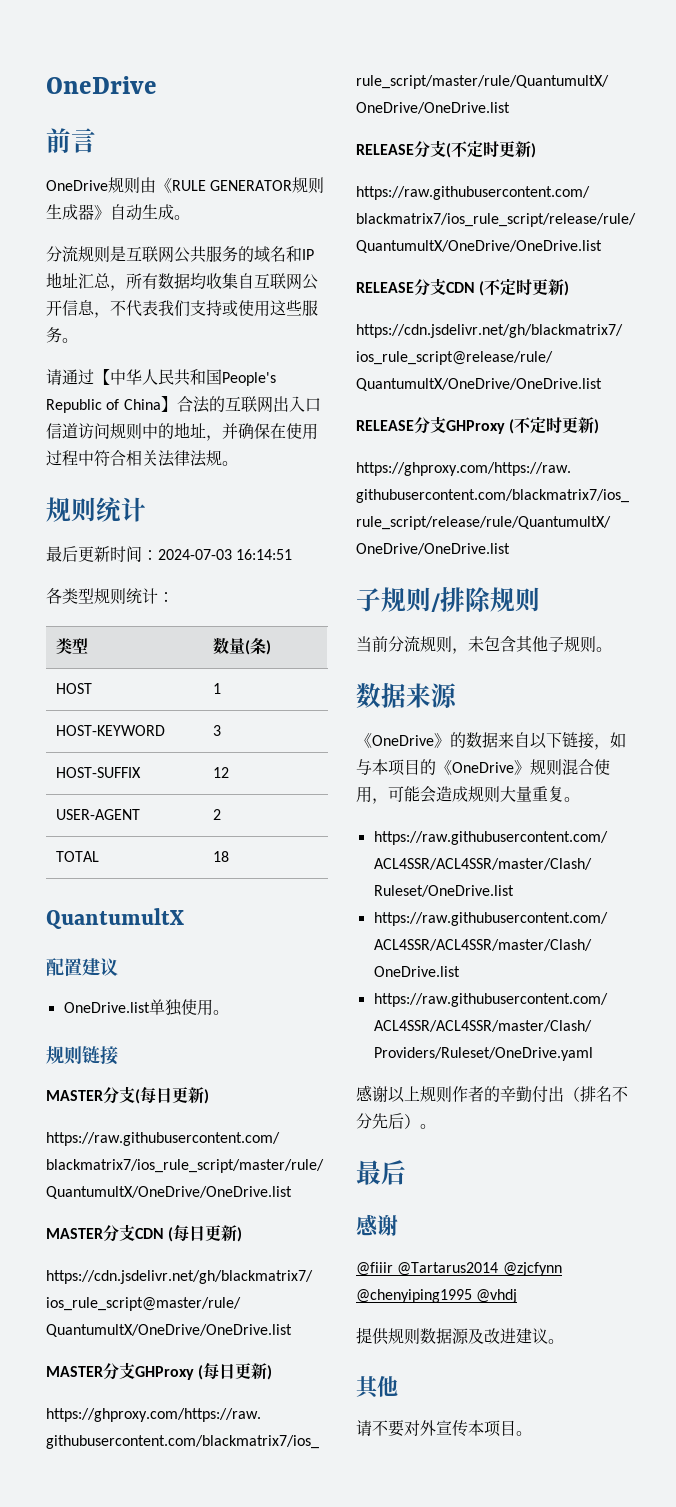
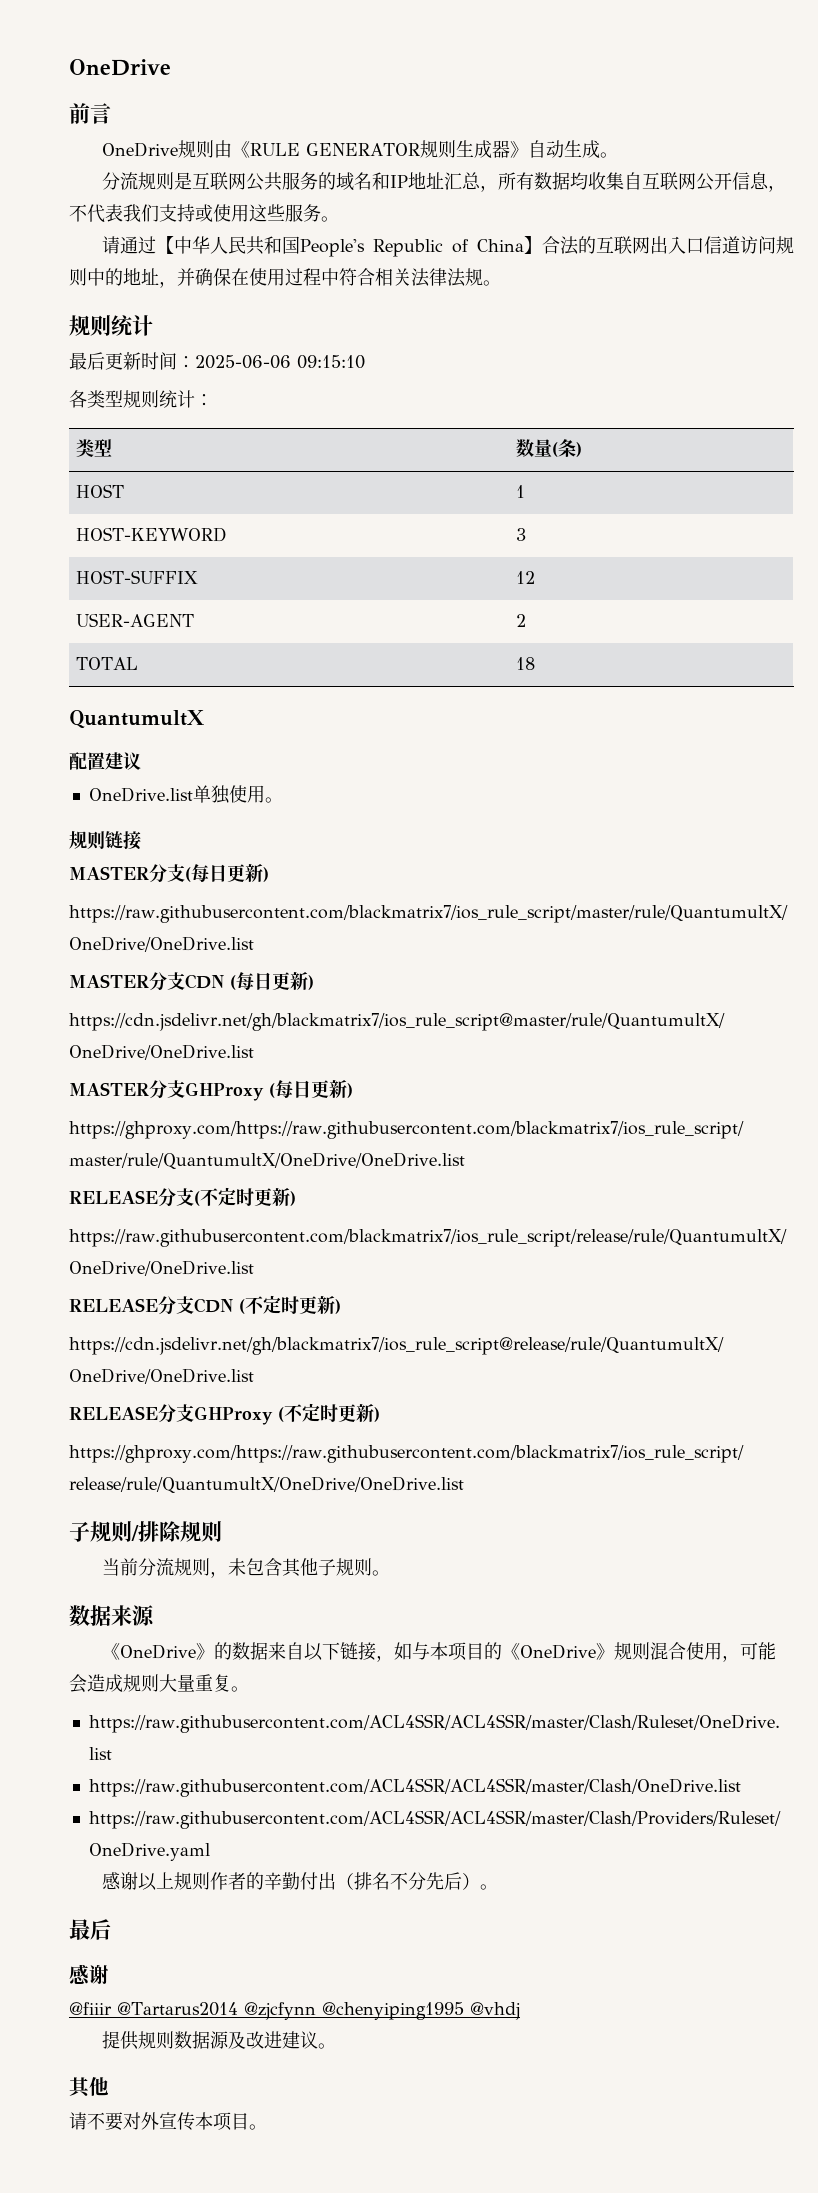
- 最后更新时间：2024-07-03 16:14:51
+ 最后更新时间：2025-06-06 09:15:10

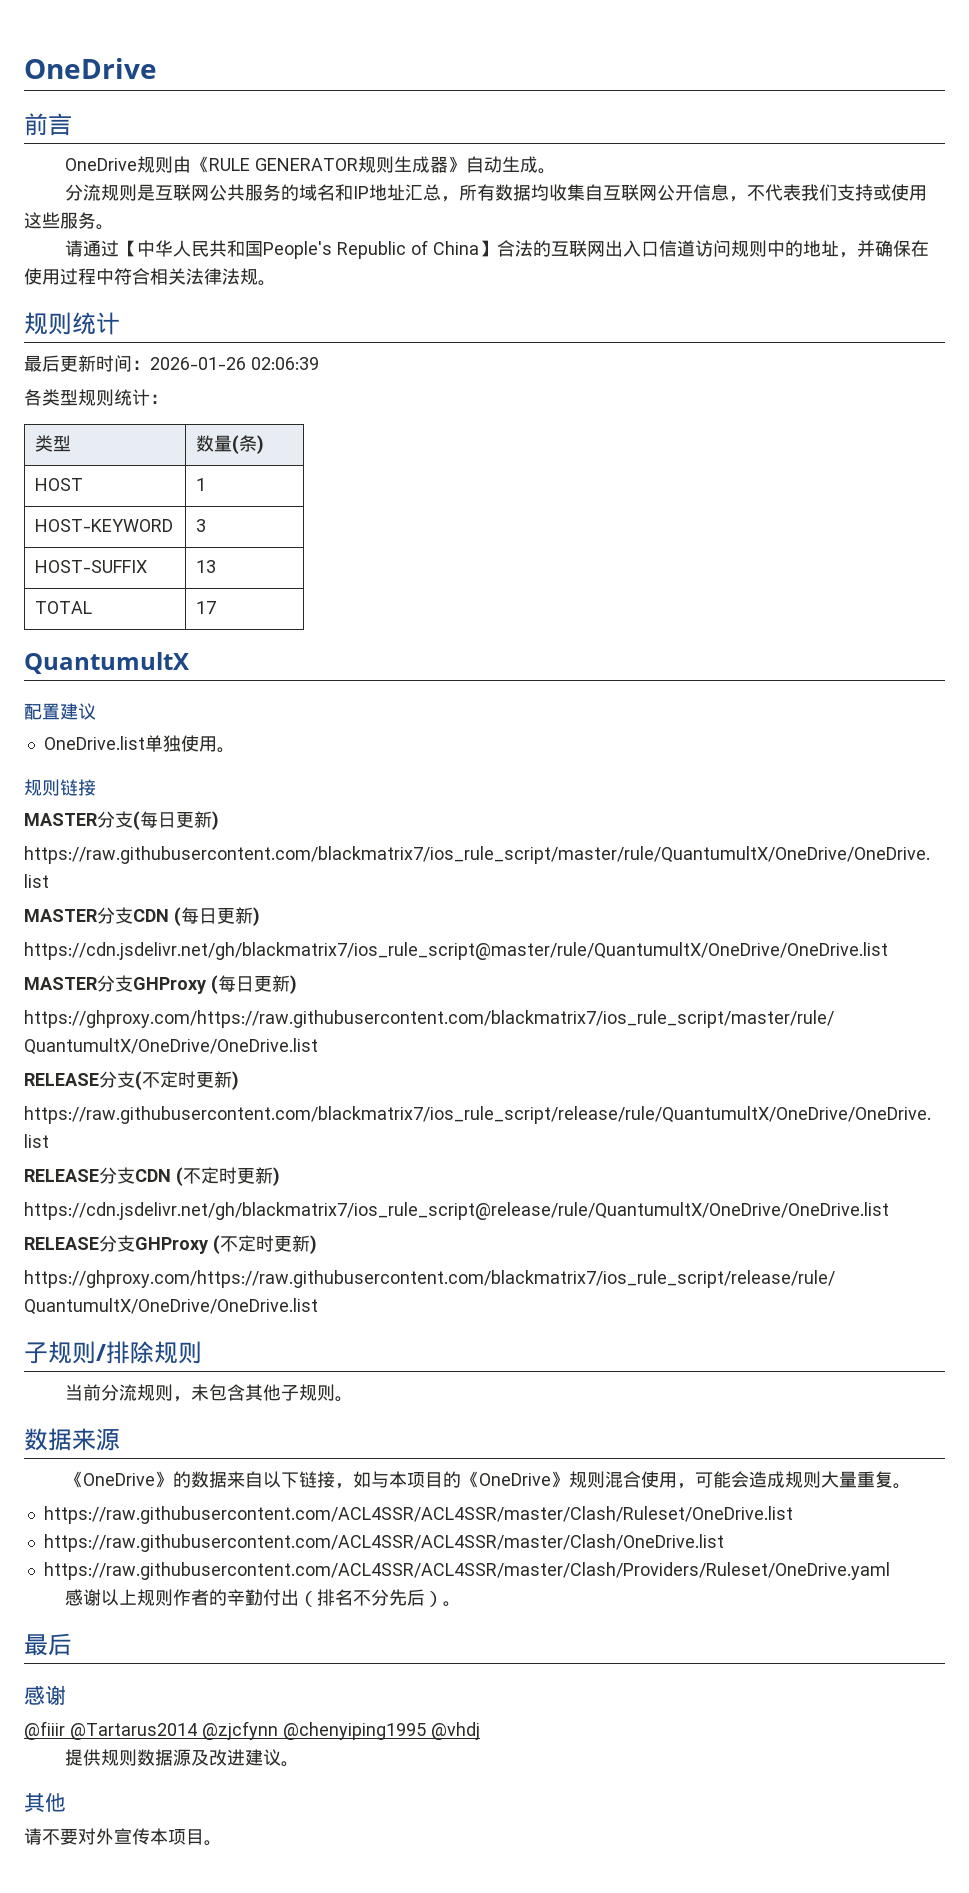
- 最后更新时间：2025-06-06 09:15:10
+ 最后更新时间：2026-01-26 02:06:39
- HOST-SUFFIX | 12
- USER-AGENT | 2
+ HOST-SUFFIX | 13
- TOTAL | 18
+ TOTAL | 17

